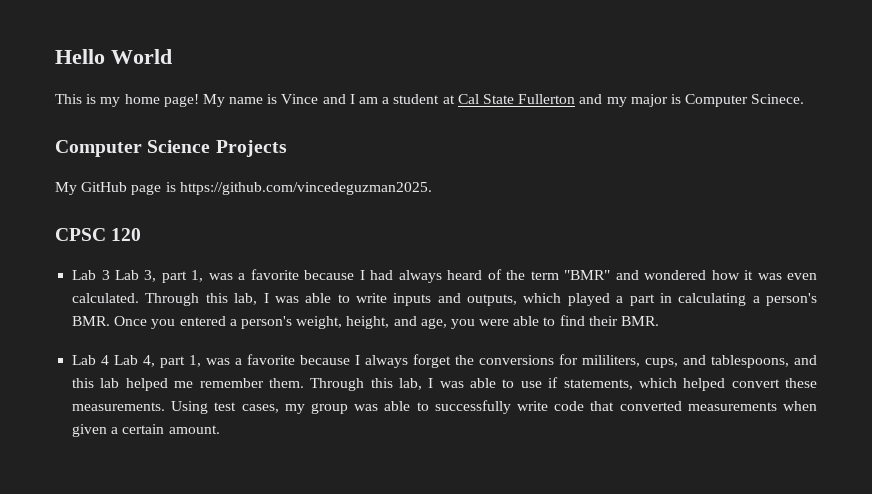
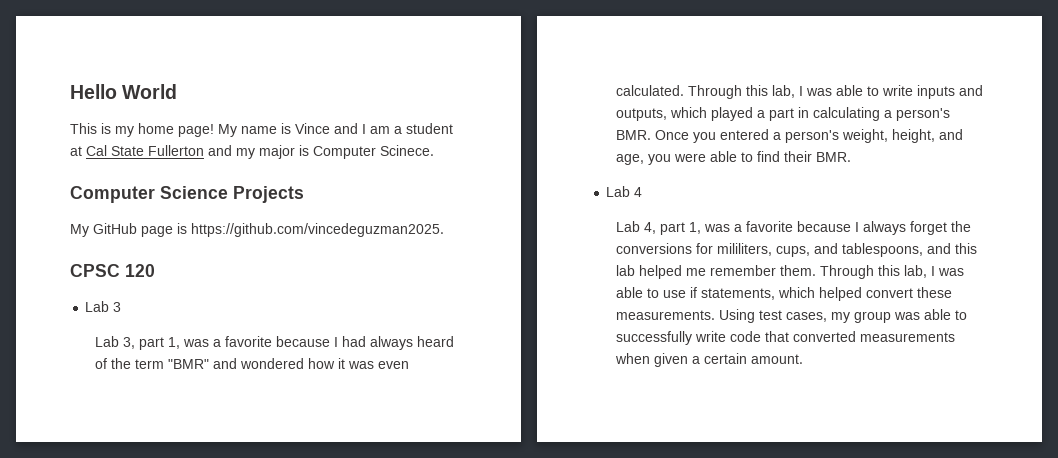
- Lab 3 Lab 3, part 1, was a favorite because I had always heard of the term "BMR" and wondered how it was even calculated.
+ Lab 3
+ Lab 3, part 1, was a favorite because I had always heard of the term "BMR" and wondered how it was even calculated.
- Lab 4 Lab 4, part 1, was a favorite because I always forget the conversions for mililiters, cups, and tablespoons, and this lab helped me remember them.
+ Lab 4
+ Lab 4, part 1, was a favorite because I always forget the conversions for mililiters, cups, and tablespoons, and this lab helped me remember them.

